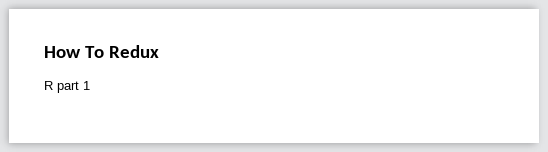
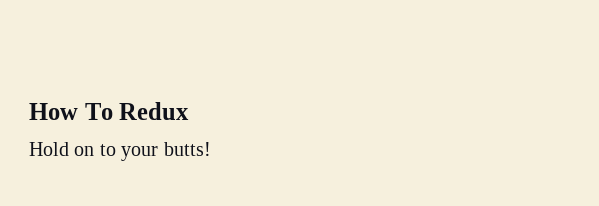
- R part 1
+ Hold on to your butts!

